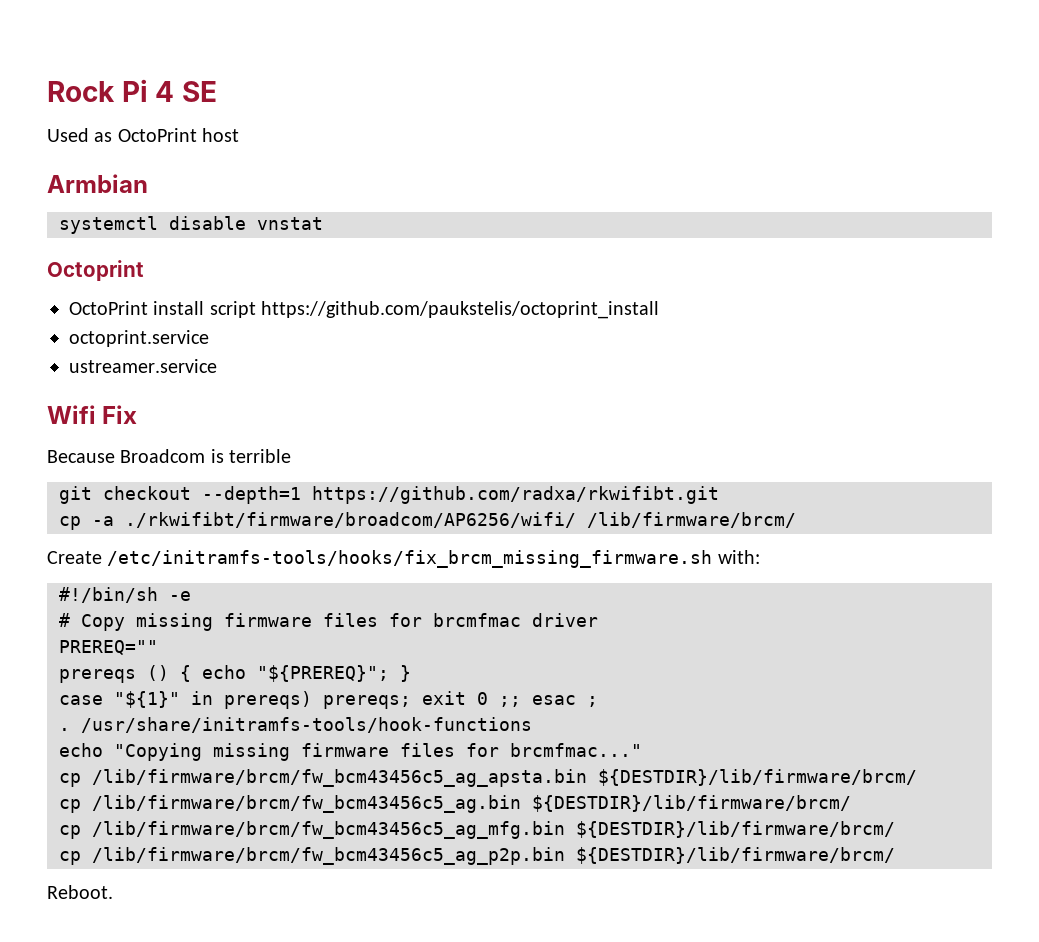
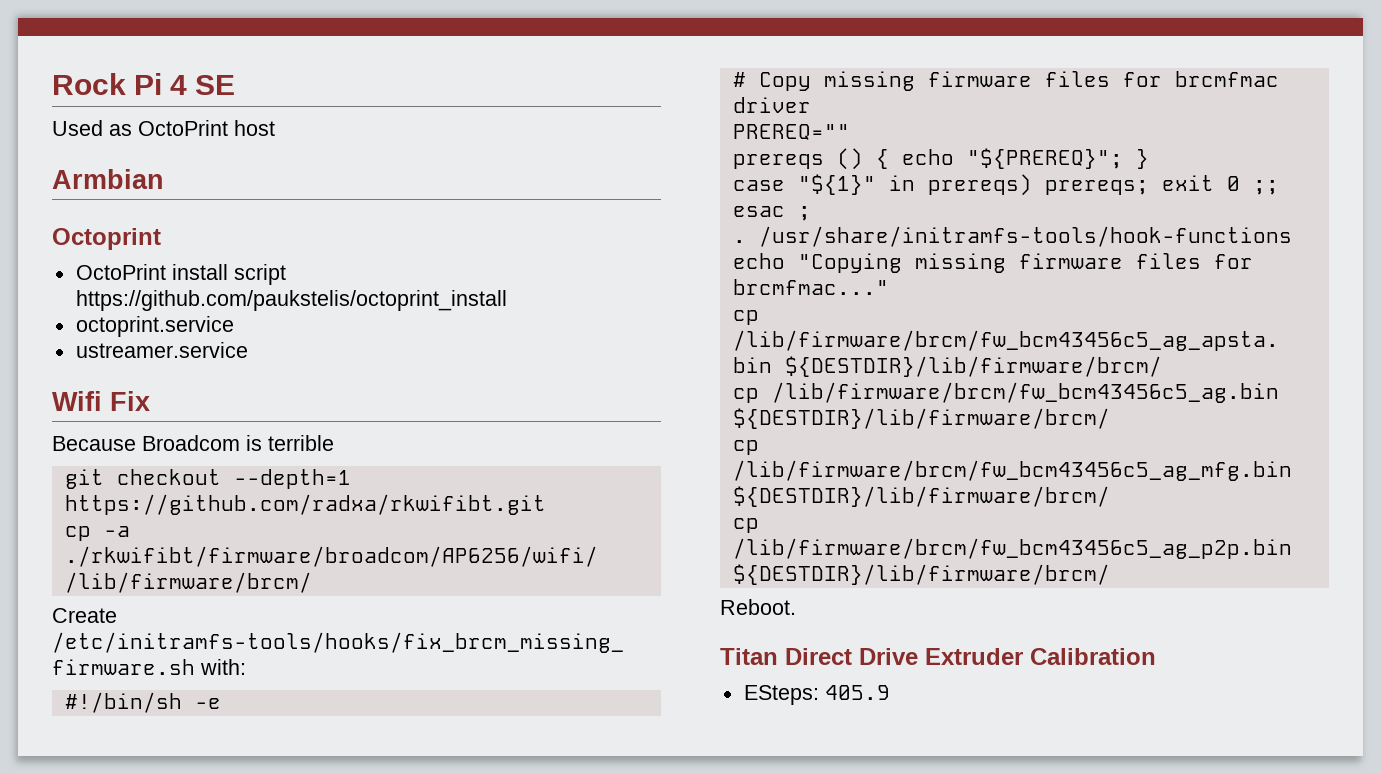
- systemctl disable vnstat
+ Titan Direct Drive Extruder Calibration
+ ESteps: 405.9

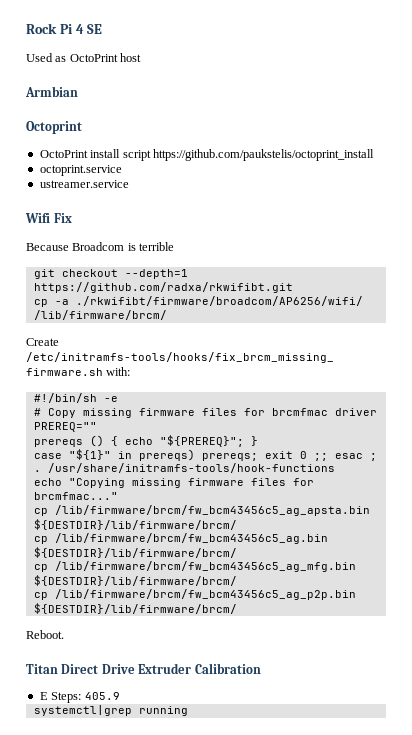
- ESteps: 405.9
+ E Steps: 405.9
+ systemctl|grep running

